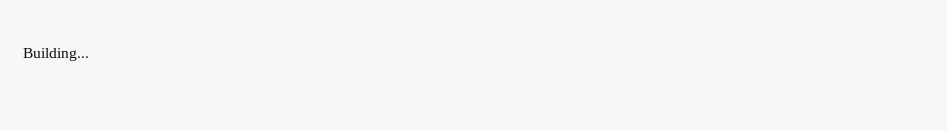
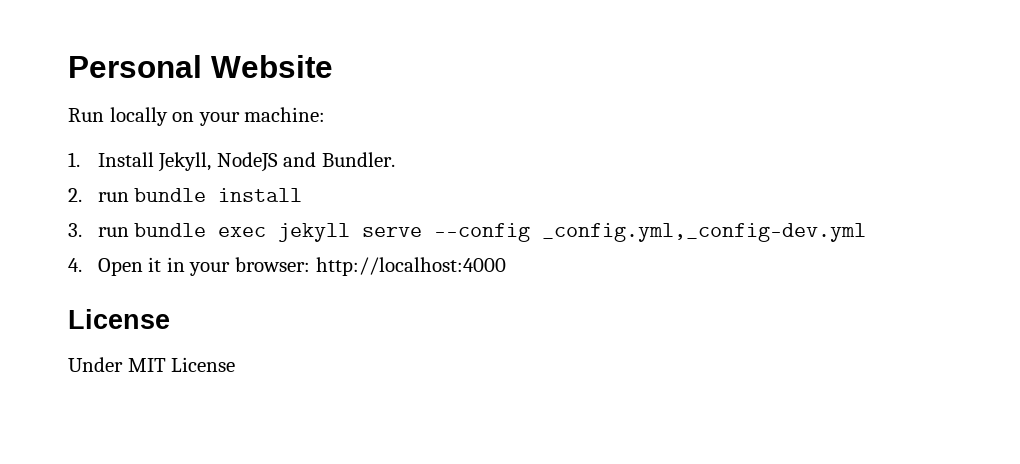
- Building...
+ Personal Website
+ Run locally on your machine:
+ 1. Install Jekyll, NodeJS and Bundler.
+ 2. run bundle install
+ 3. run bundle exec jekyll serve --config _config.yml,_config-dev.yml
+ 4. Open it in your browser: http://localhost:4000
+ License
+ Under MIT License

